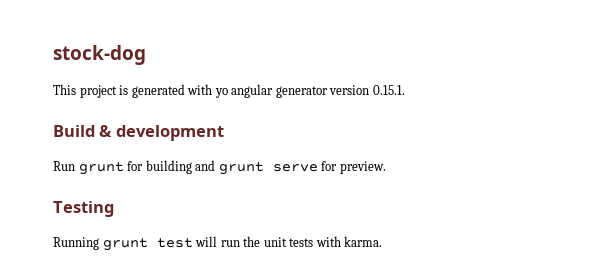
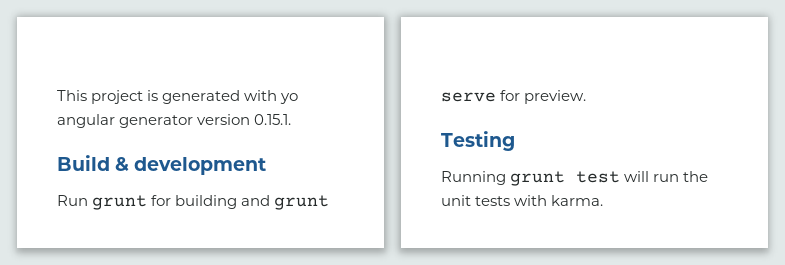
- stock-dog

